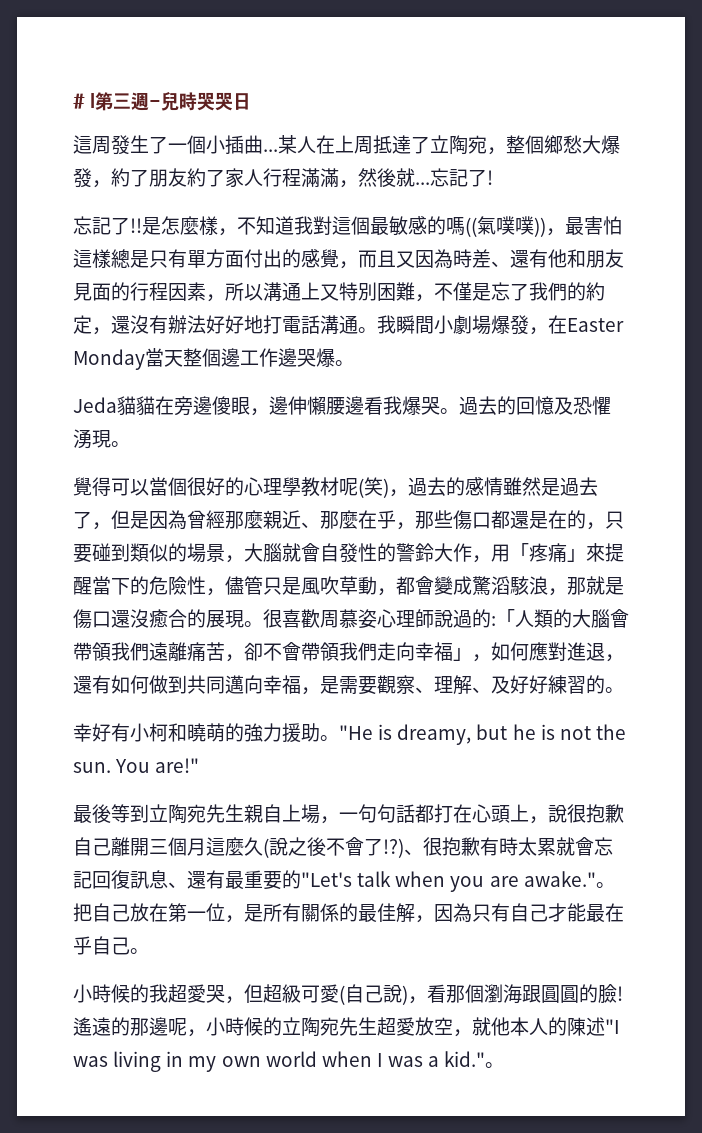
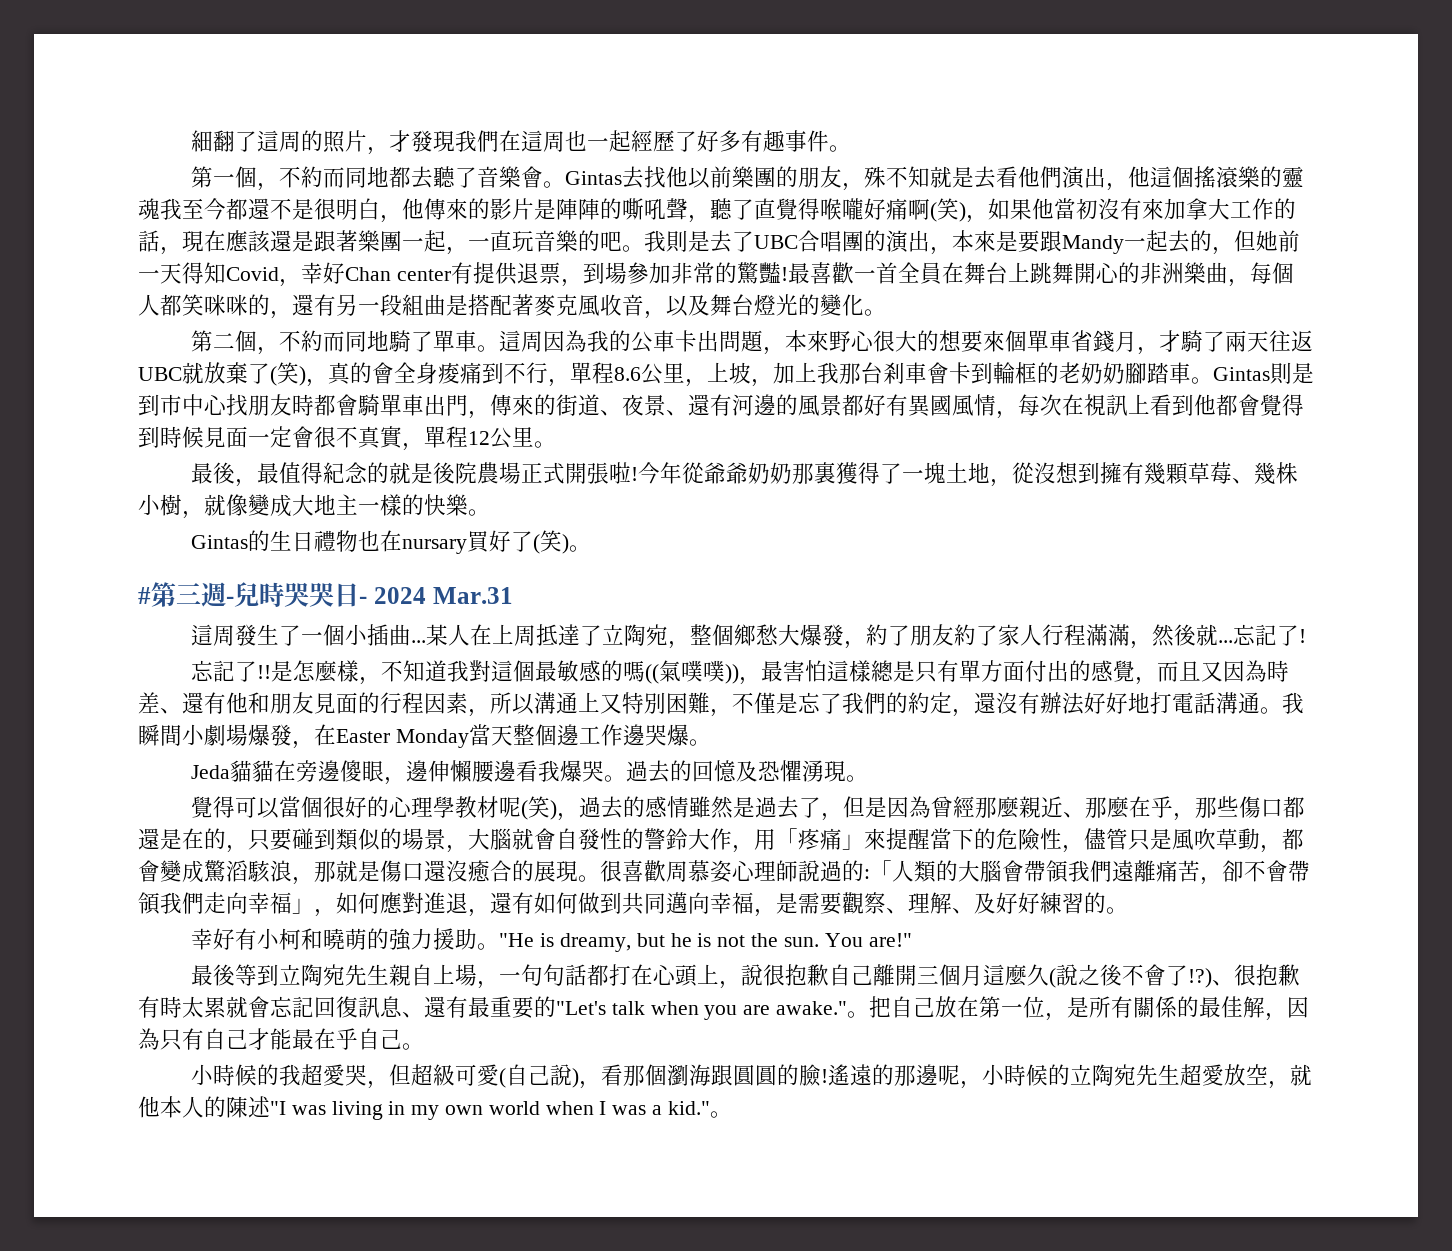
- # I第三週-兒時哭哭日
+ 細翻了這周的照片，才發現我們在這周也一起經歷了好多有趣事件。
+ 第一個，不約而同地都去聽了音樂會。Gintas去找他以前樂團的朋友，殊不知就是去看他們演出，他這個搖滾樂的靈魂我至今都還不是很明白，他傳來的影片是陣陣的嘶吼聲，聽了直覺得喉嚨好痛啊(笑)，如果他當初沒有來加拿大工作的話，現在應該還是跟著樂團一起，一直玩音樂的吧。我則是去了UBC合唱團的演出，本來是要跟Mandy一起去的，但她前一天得知Covid，幸好Chan center有提供退票，到場參加非常的驚豔!最喜歡一首全員在舞台上跳舞開心的非洲樂曲，每個人都笑咪咪的，還有另一段組曲是搭配著麥克風收音，以及舞台燈光的變化。
+ 第二個，不約而同地騎了單車。這周因為我的公車卡出問題，本來野心很大的想要來個單車省錢月，才騎了兩天往返UBC就放棄了(笑)，真的會全身痠痛到不行，單程8.6公里，上坡，加上我那台剎車會卡到輪框的老奶奶腳踏車。Gintas則是到市中心找朋友時都會騎單車出門，傳來的街道、夜景、還有河邊的風景都好有異國風情，每次在視訊上看到他都會覺得到時候見面一定會很不真實，單程12公里。
+ 最後，最值得紀念的就是後院農場正式開張啦!今年從爺爺奶奶那裏獲得了一塊土地，從沒想到擁有幾顆草莓、幾株小樹，就像變成大地主一樣的快樂。
+ Gintas的生日禮物也在nursary買好了(笑)。
+ #第三週-兒時哭哭日- 2024 Mar.31

